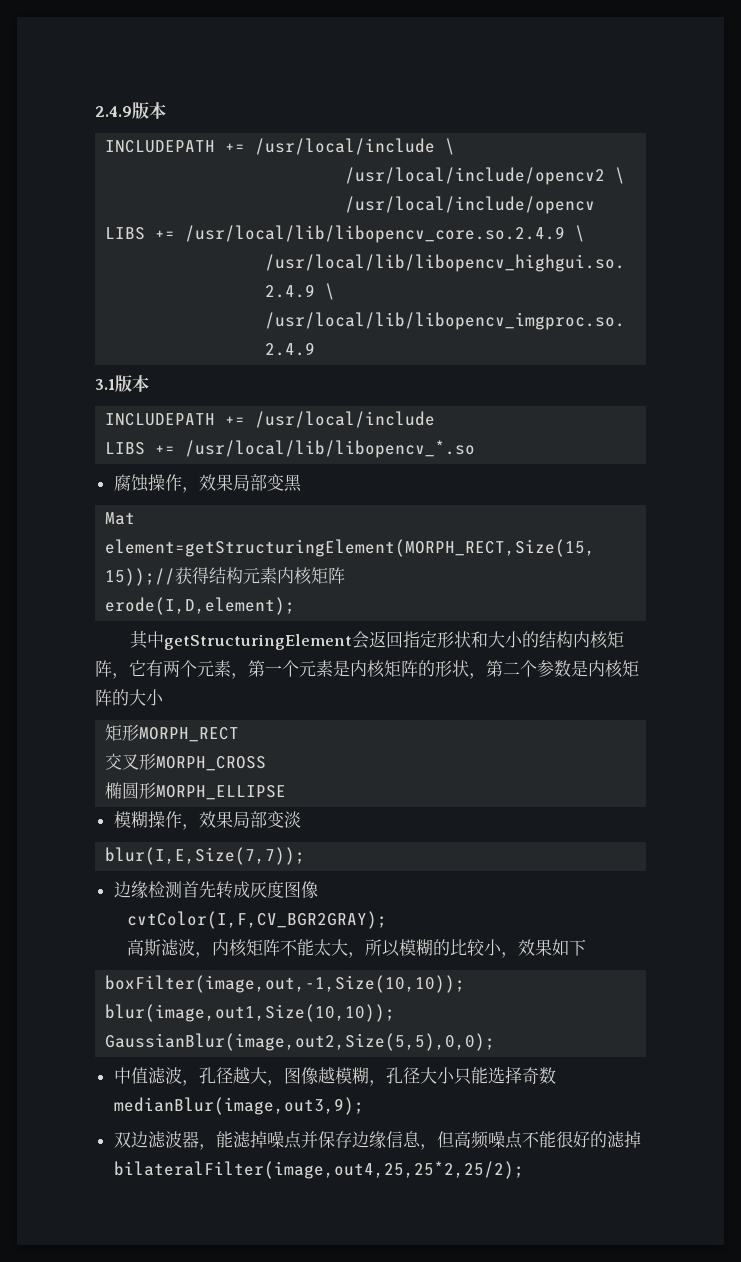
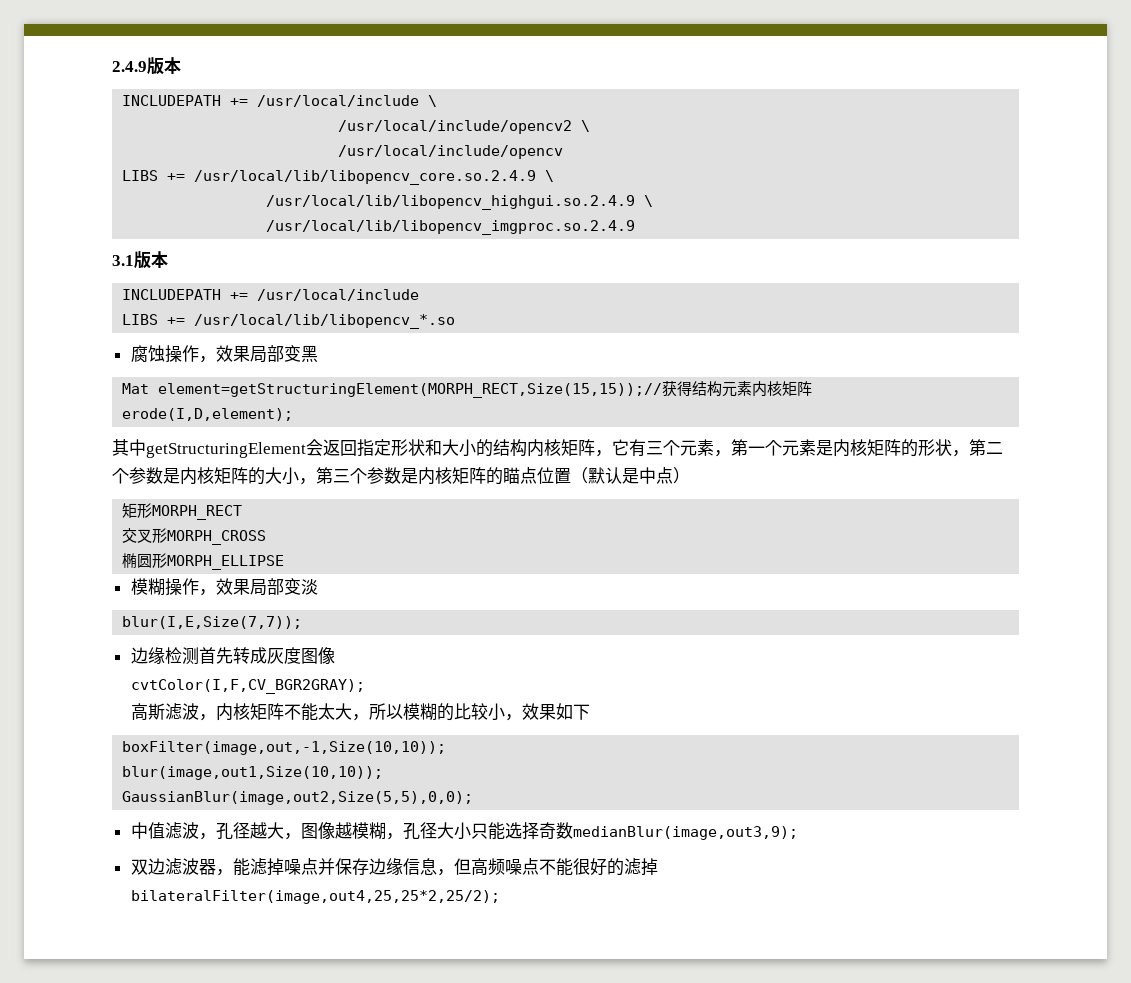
- 其中getStructuringElement会返回指定形状和大小的结构内核矩阵，它有两个元素，第一个元素是内核矩阵的形状，第二个参数是内核矩阵的大小
+ 其中getStructuringElement会返回指定形状和大小的结构内核矩阵，它有三个元素，第一个元素是内核矩阵的形状，第二个参数是内核矩阵的大小，第三个参数是内核矩阵的瞄点位置（默认是中点）

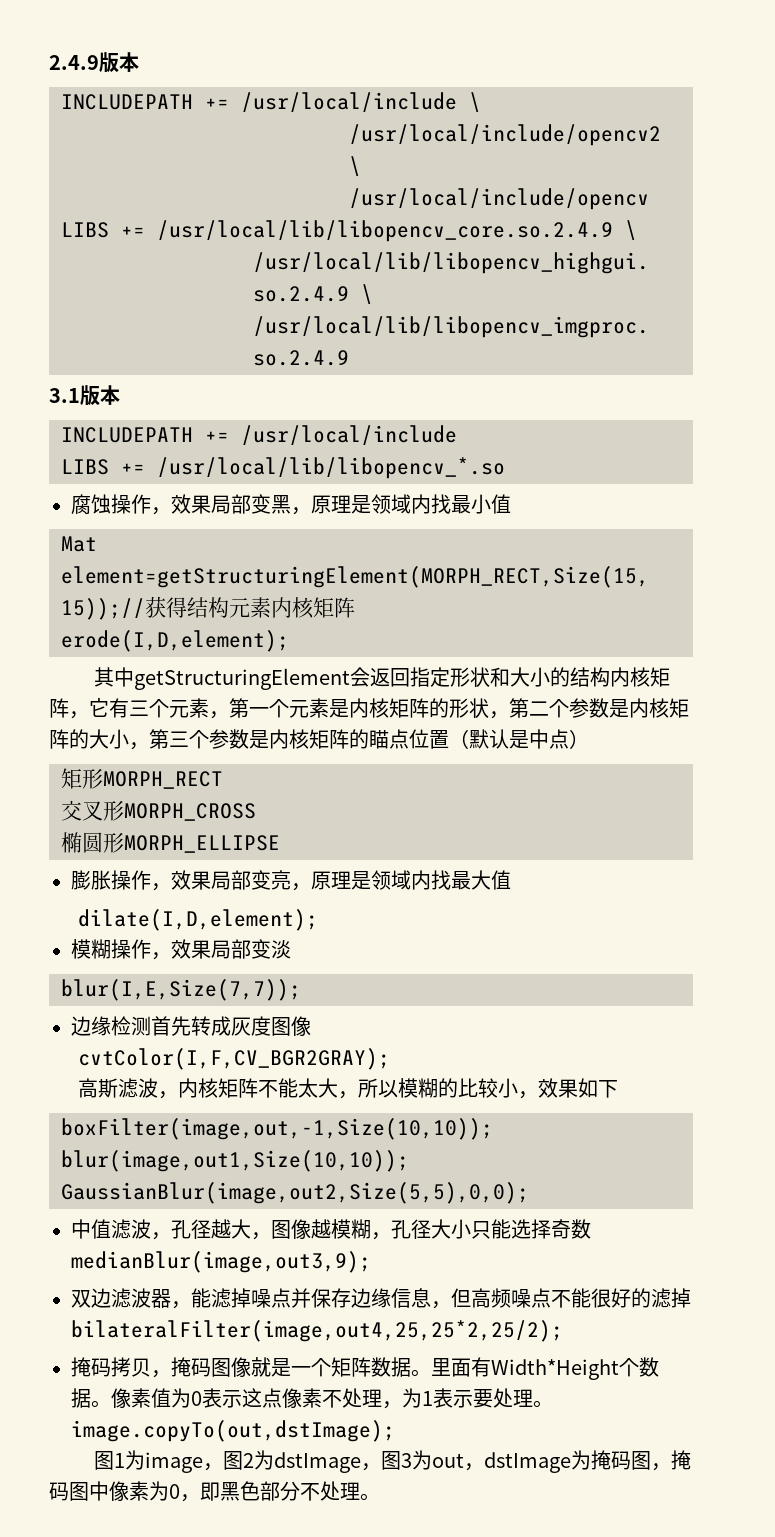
- 腐蚀操作，效果局部变黑
+ 腐蚀操作，效果局部变黑，原理是领域内找最小值
+ 膨胀操作，效果局部变亮，原理是领域内找最大值
+ dilate(I,D,element);
+ 掩码拷贝，掩码图像就是一个矩阵数据。里面有Width*Height个数据。像素值为0表示这点像素不处理，为1表示要处理。image.copyTo(out,dstImage);
+ 图1为image，图2为dstImage，图3为out，dstImage为掩码图，掩码图中像素为0，即黑色部分不处理。

